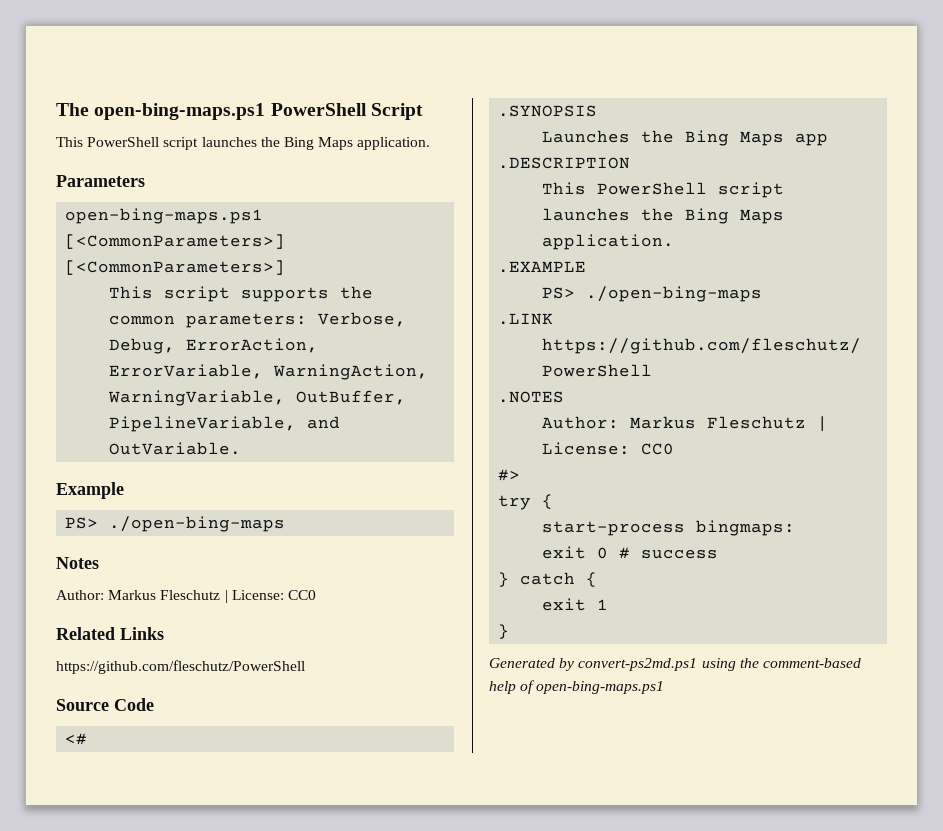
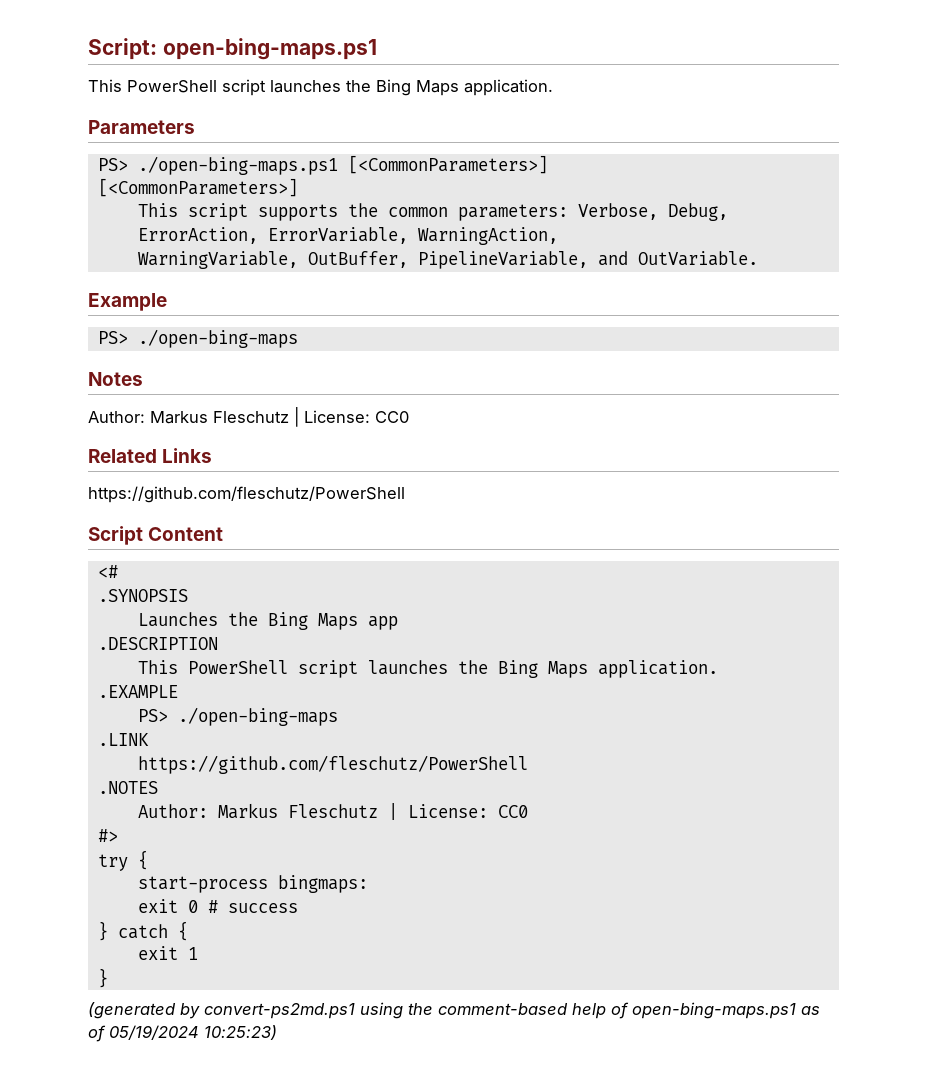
- The open-bing-maps.ps1 PowerShell Script
+ Script: open-bing-maps.ps1
- open-bing-maps.ps1 [<CommonParameters>]
+ PS> ./open-bing-maps.ps1 [<CommonParameters>]
- Source Code
+ Script Content
- Generated by convert-ps2md.ps1 using the comment-based help of open-bing-maps.ps1
+ (generated by convert-ps2md.ps1 using the comment-based help of open-bing-maps.ps1 as of 05/19/2024 10:25:23)

